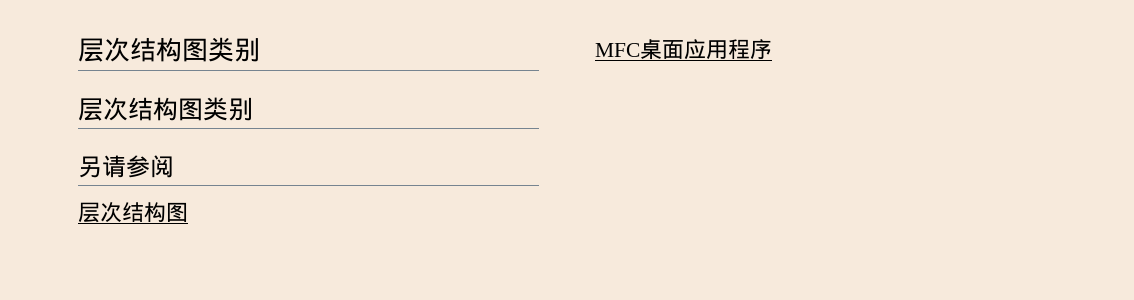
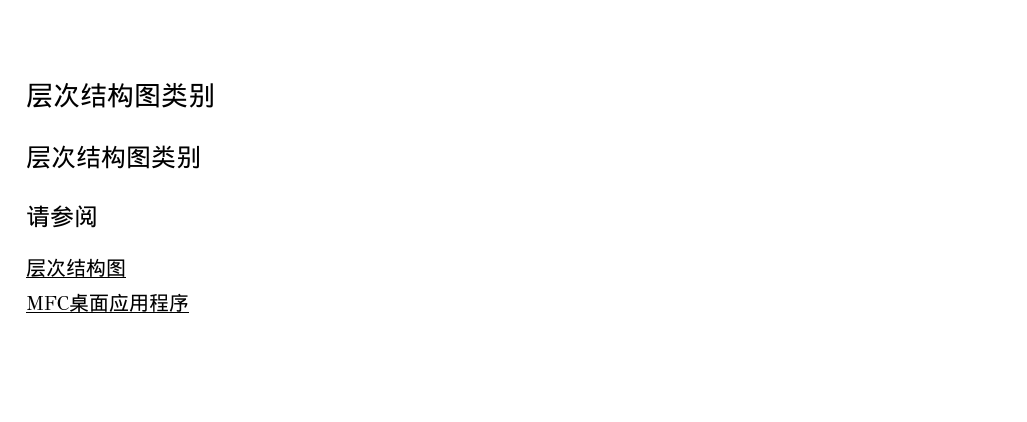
- 另请参阅
+ 请参阅

